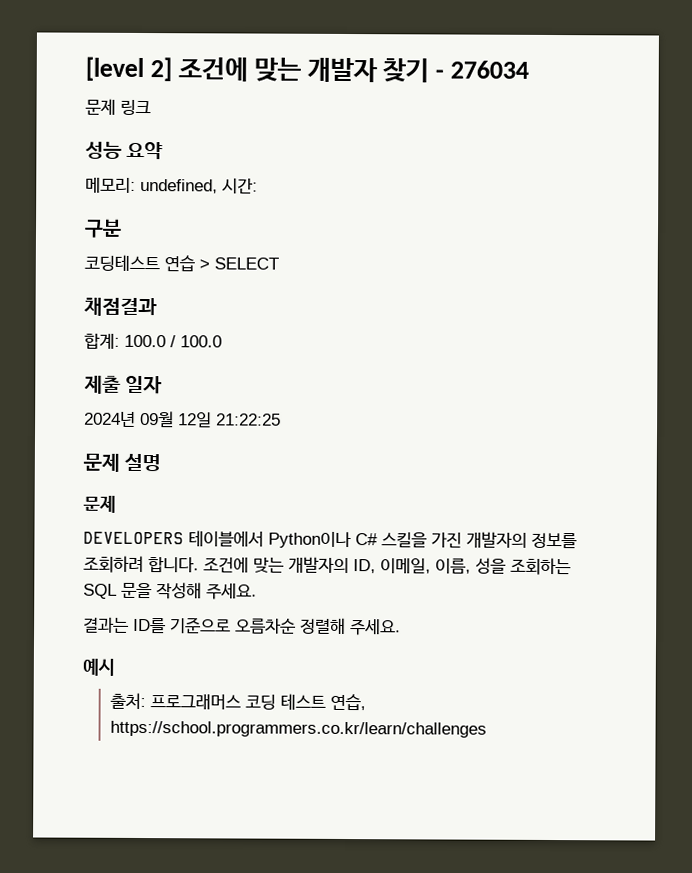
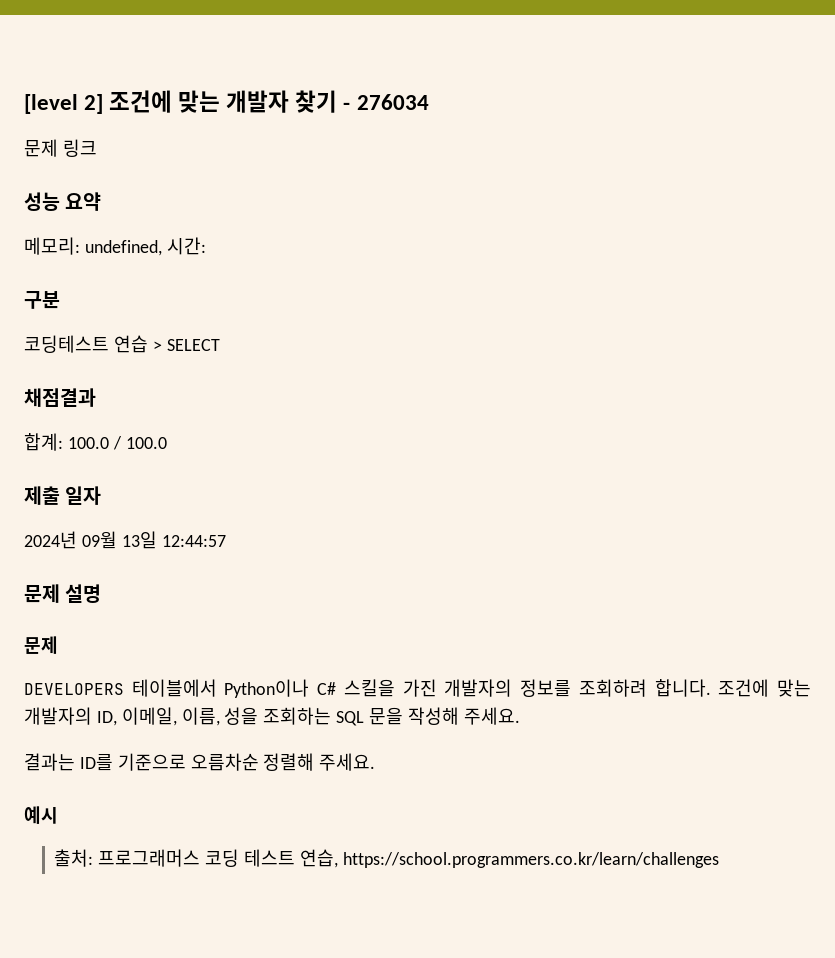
- 2024년 09월 12일 21:22:25
+ 2024년 09월 13일 12:44:57

